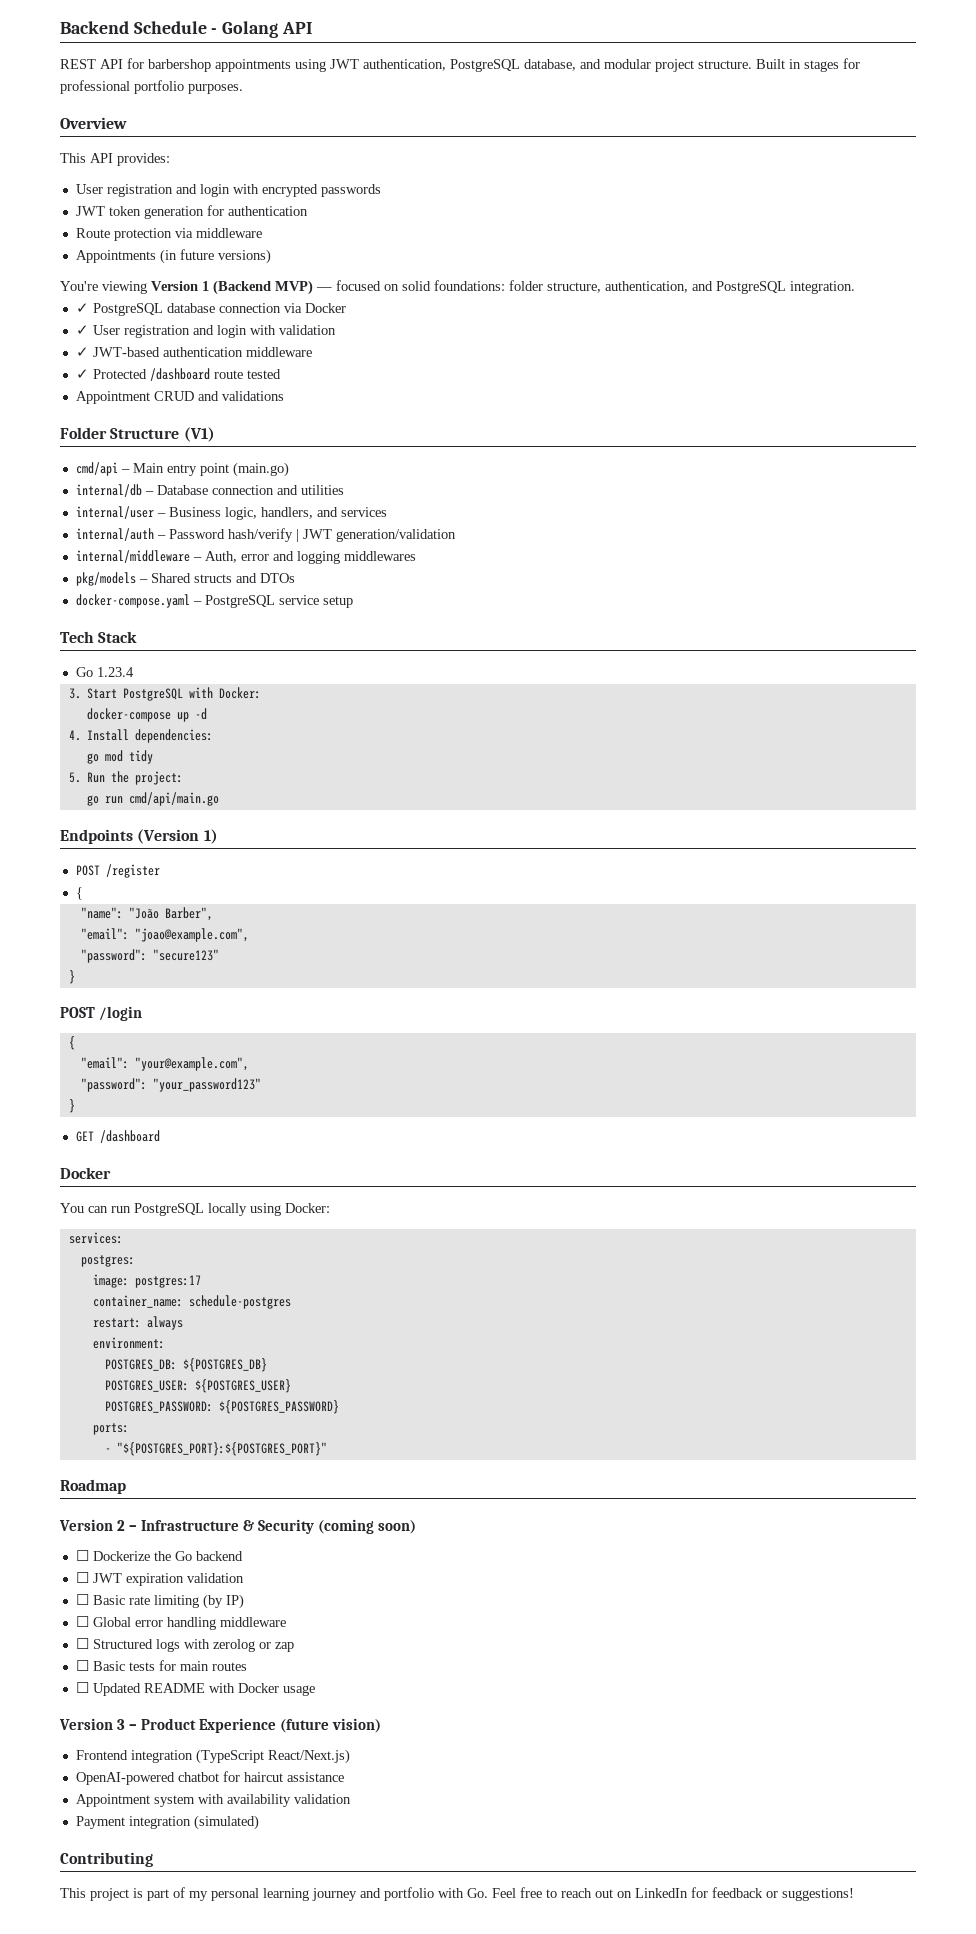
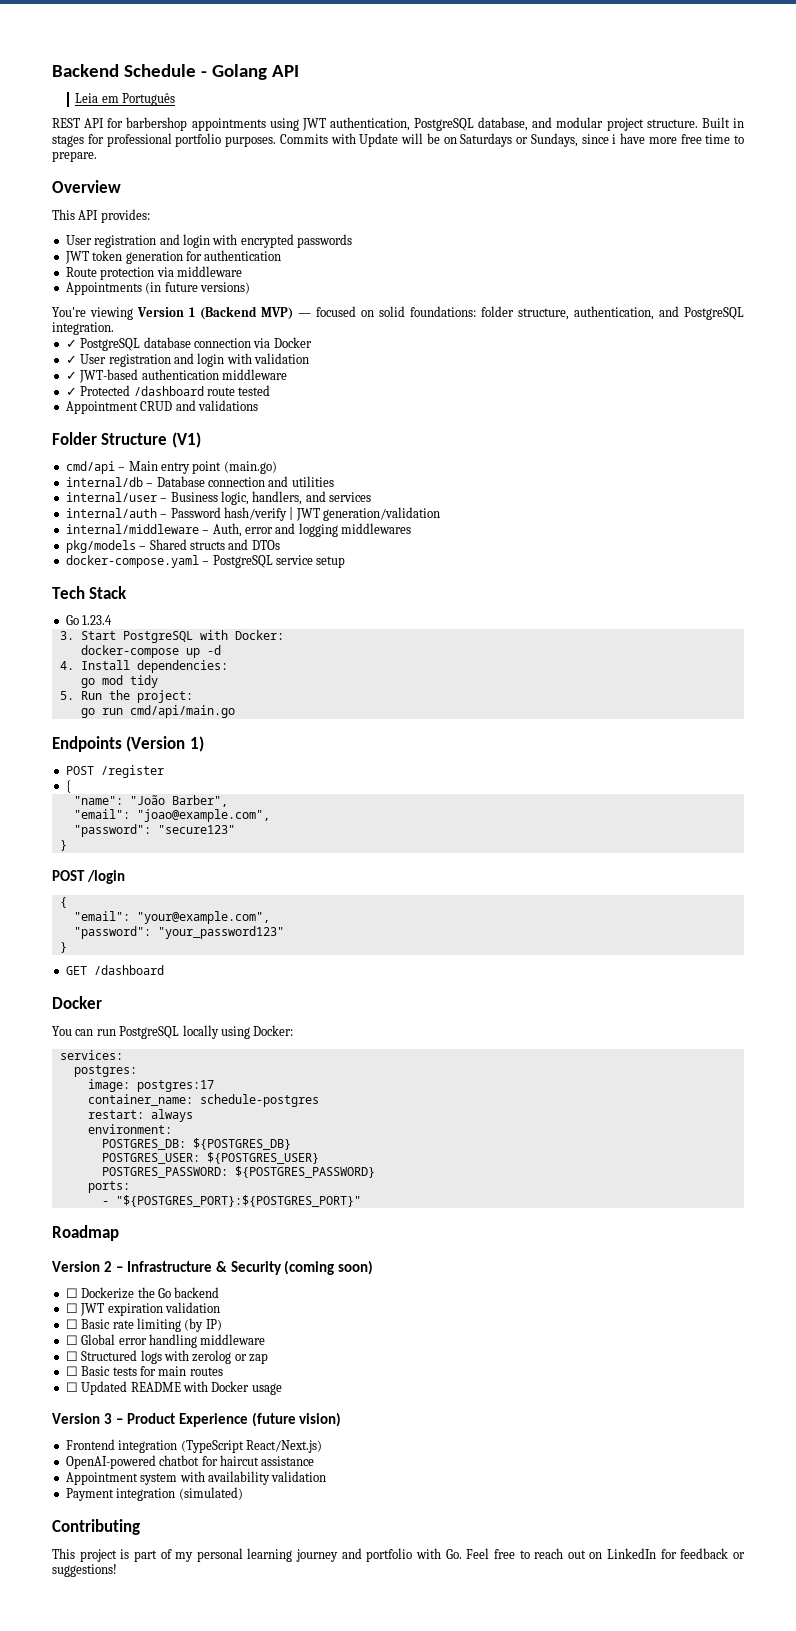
+ Leia em Português
+ Commits with Update will be on Saturdays or Sundays, since i have more free time to prepare.

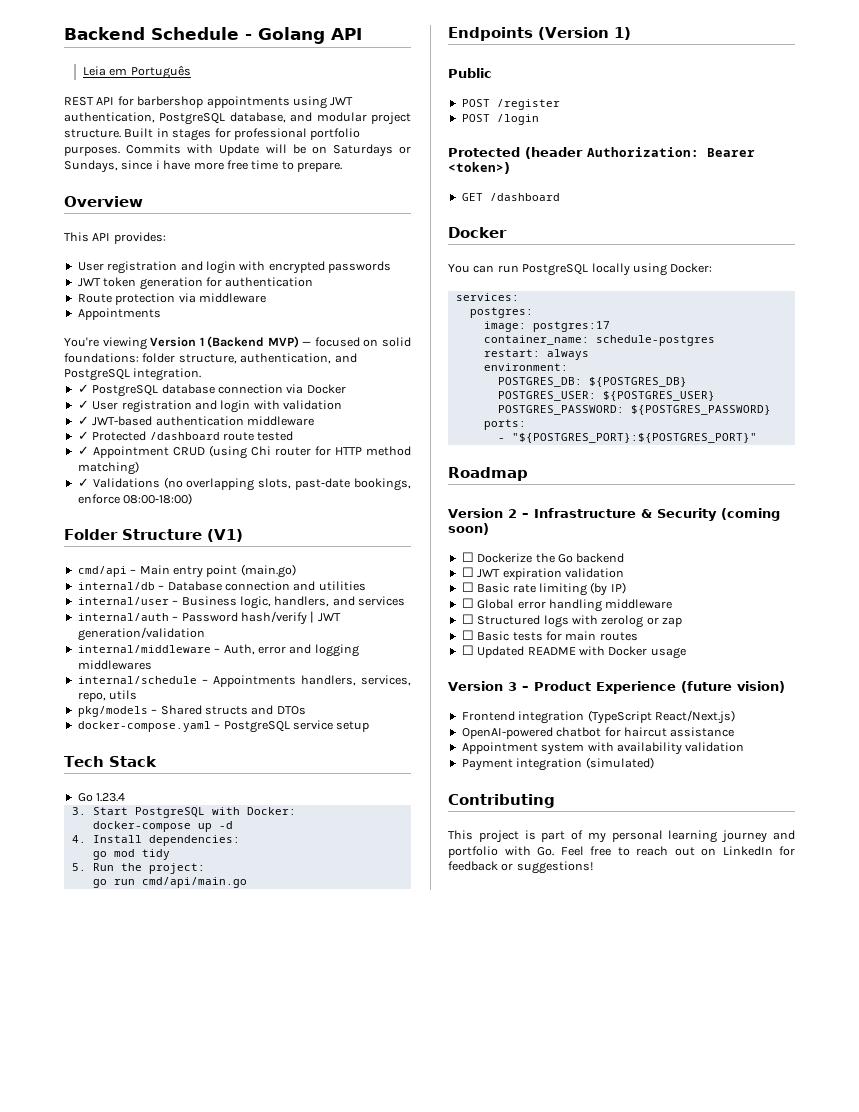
  Route protection via middleware
- Appointments (in future versions)
+ Appointments
- Appointment CRUD and validations
+ ✓ Appointment CRUD (using Chi router for HTTP method matching)
+ ✓ Validations (no overlapping slots, past‐date bookings, enforce 08:00‑18:00)
+ internal/schedule – Appointments handlers, services, repo, utils
+ Public
  POST /register
- {
- "name": "João Barber",
- "email": "joao@example.com",
- "password": "secure123"
- }
  POST /login
- {
- "email": "your@example.com",
- "password": "your_password123"
- }
+ Protected (header Authorization: Bearer <token>)

